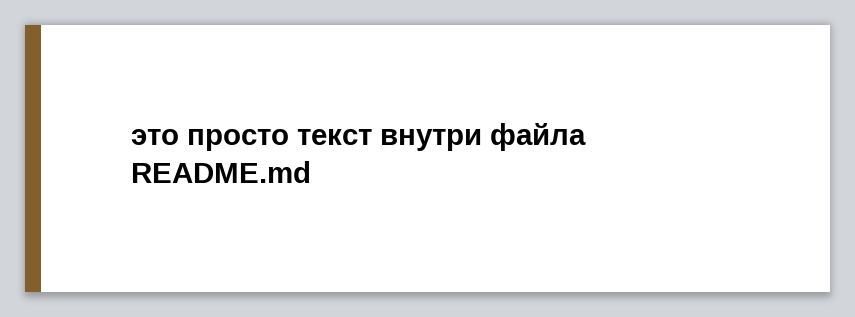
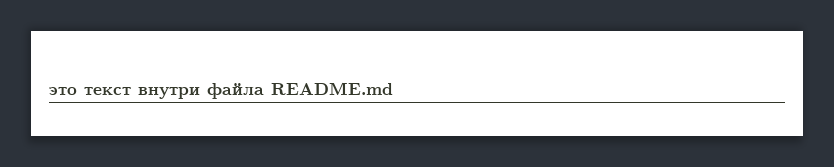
- это просто текст внутри файла README.md
+ это текст внутри файла README.md

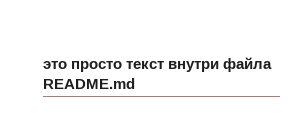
- это текст внутри файла README.md
+ это просто текст внутри файла README.md

